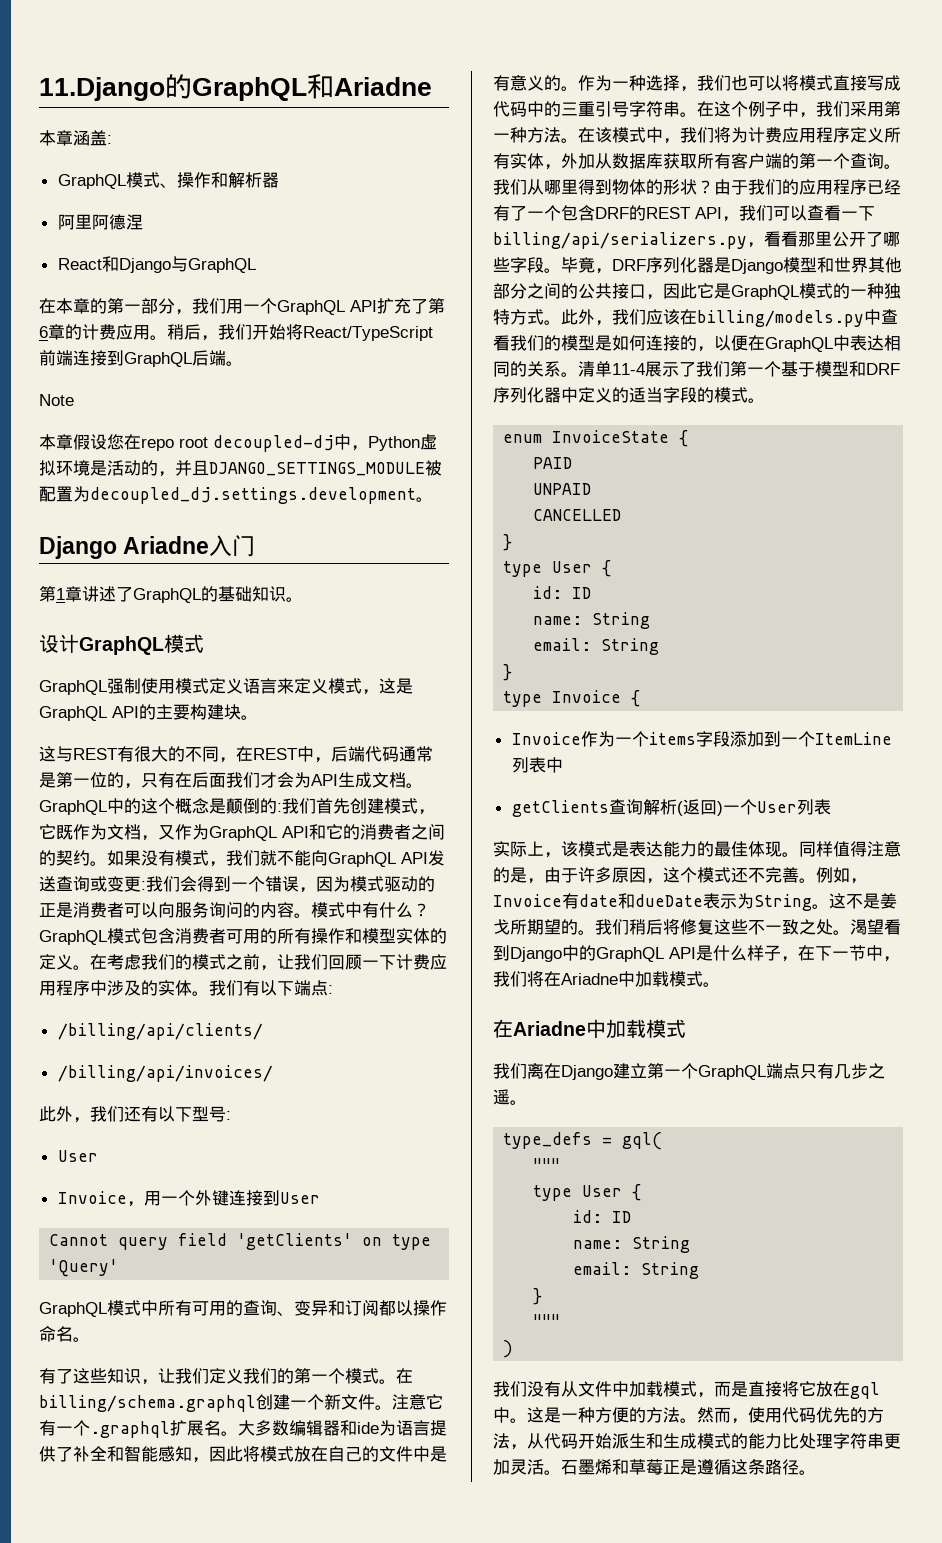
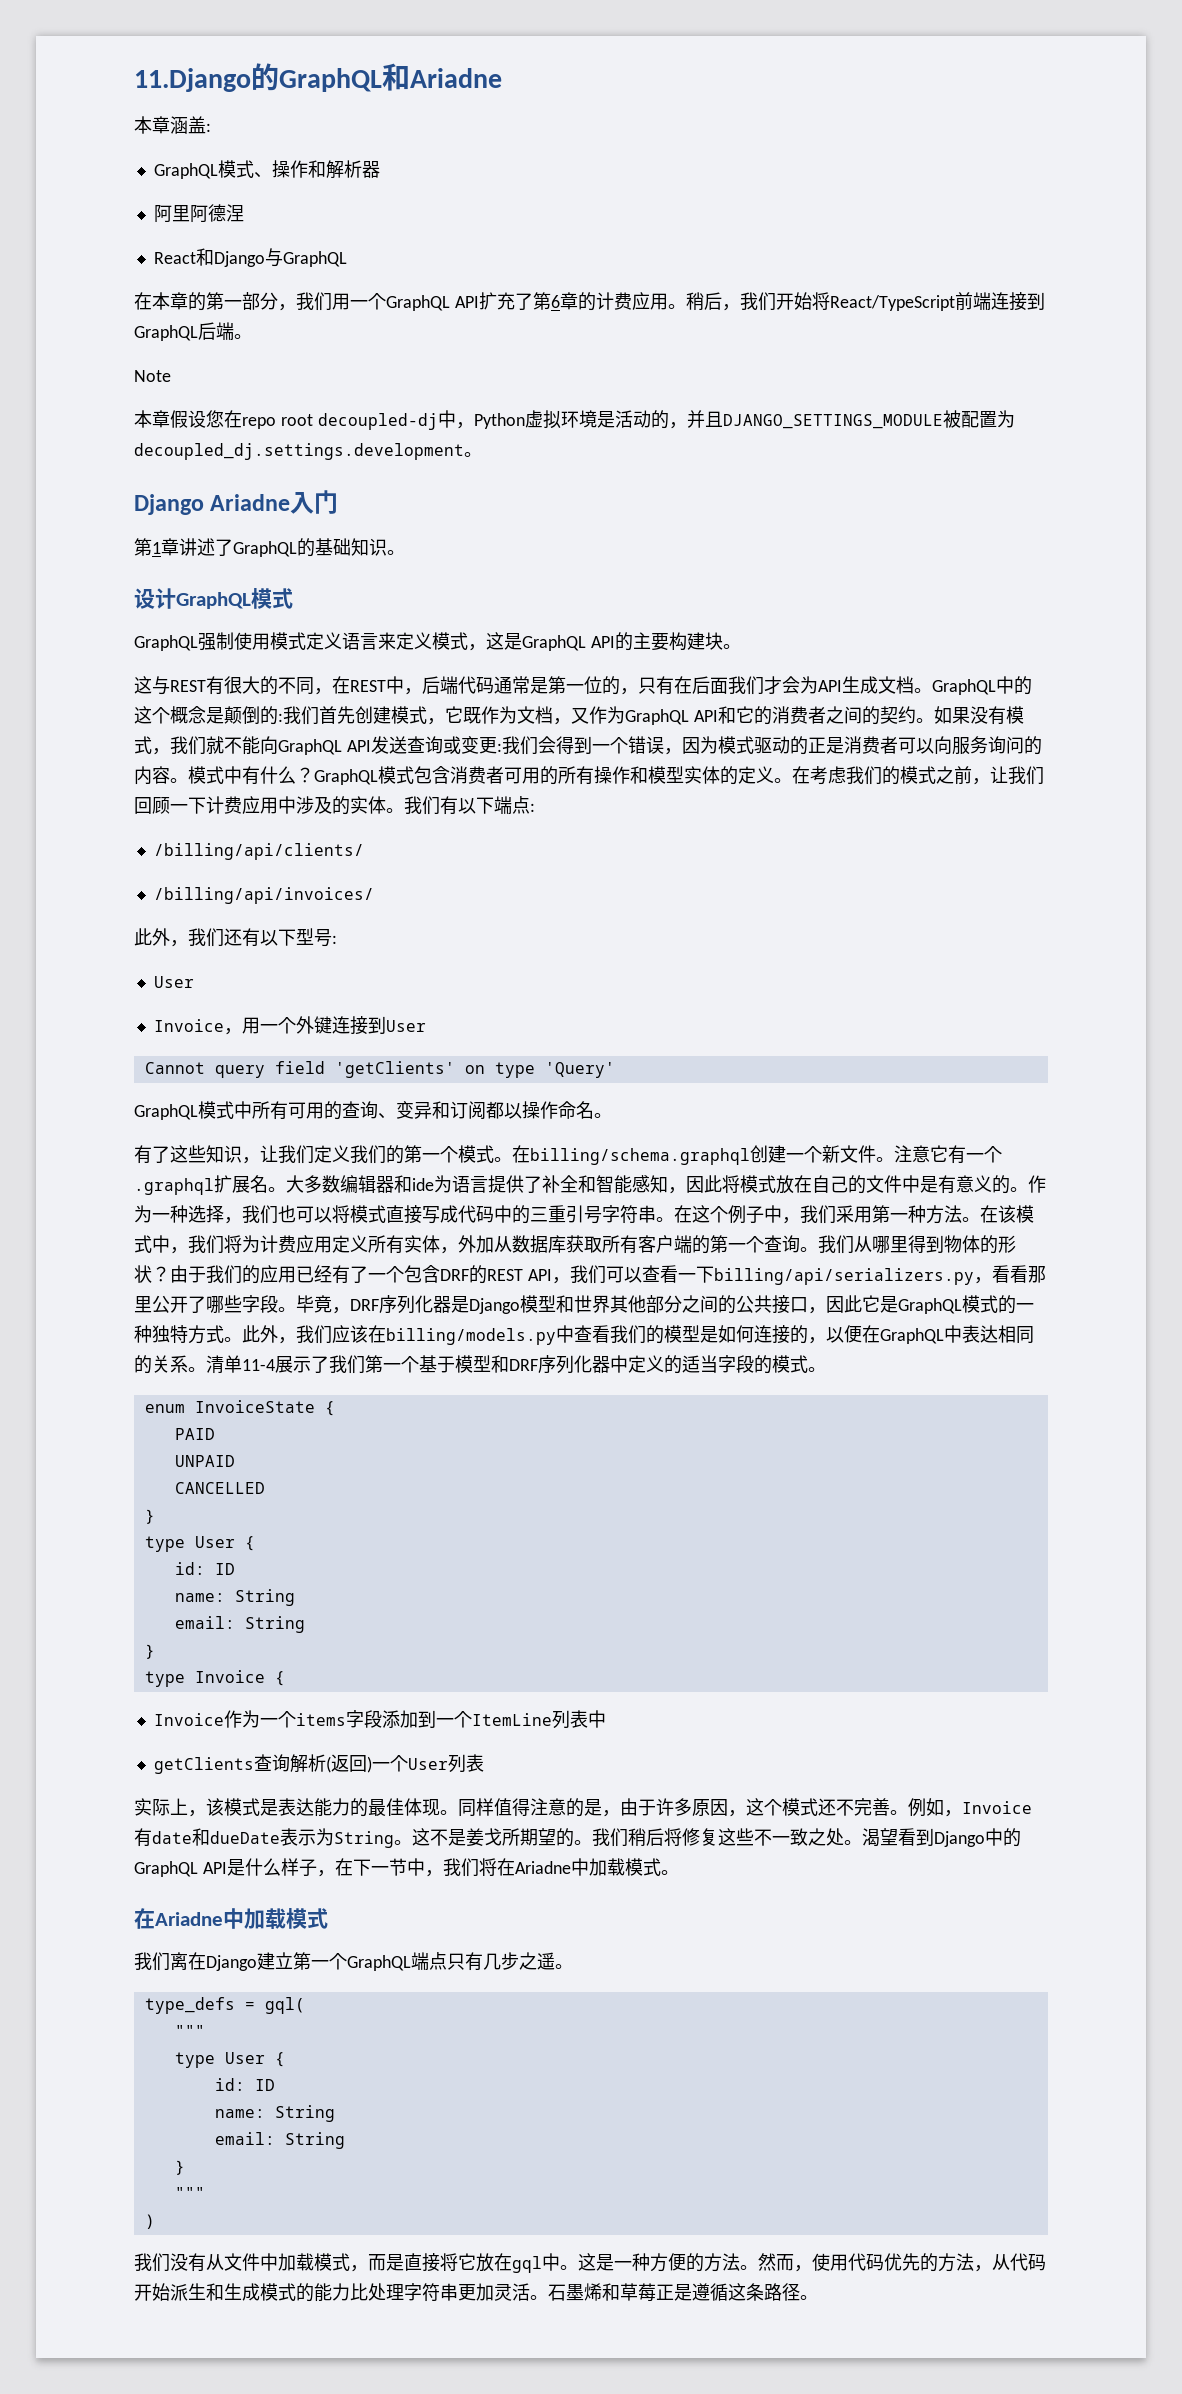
- 在考虑我们的模式之前，让我们回顾一下计费应用程序中涉及的实体。
+ 在考虑我们的模式之前，让我们回顾一下计费应用中涉及的实体。
- 在该模式中，我们将为计费应用程序定义所有实体，外加从数据库获取所有客户端的第一个查询。
+ 在该模式中，我们将为计费应用定义所有实体，外加从数据库获取所有客户端的第一个查询。
- 由于我们的应用程序已经有了一个包含DRF的REST API，我们可以查看一下billing/api/serializers.py，看看那里公开了哪些字段。
+ 由于我们的应用已经有了一个包含DRF的REST API，我们可以查看一下billing/api/serializers.py，看看那里公开了哪些字段。

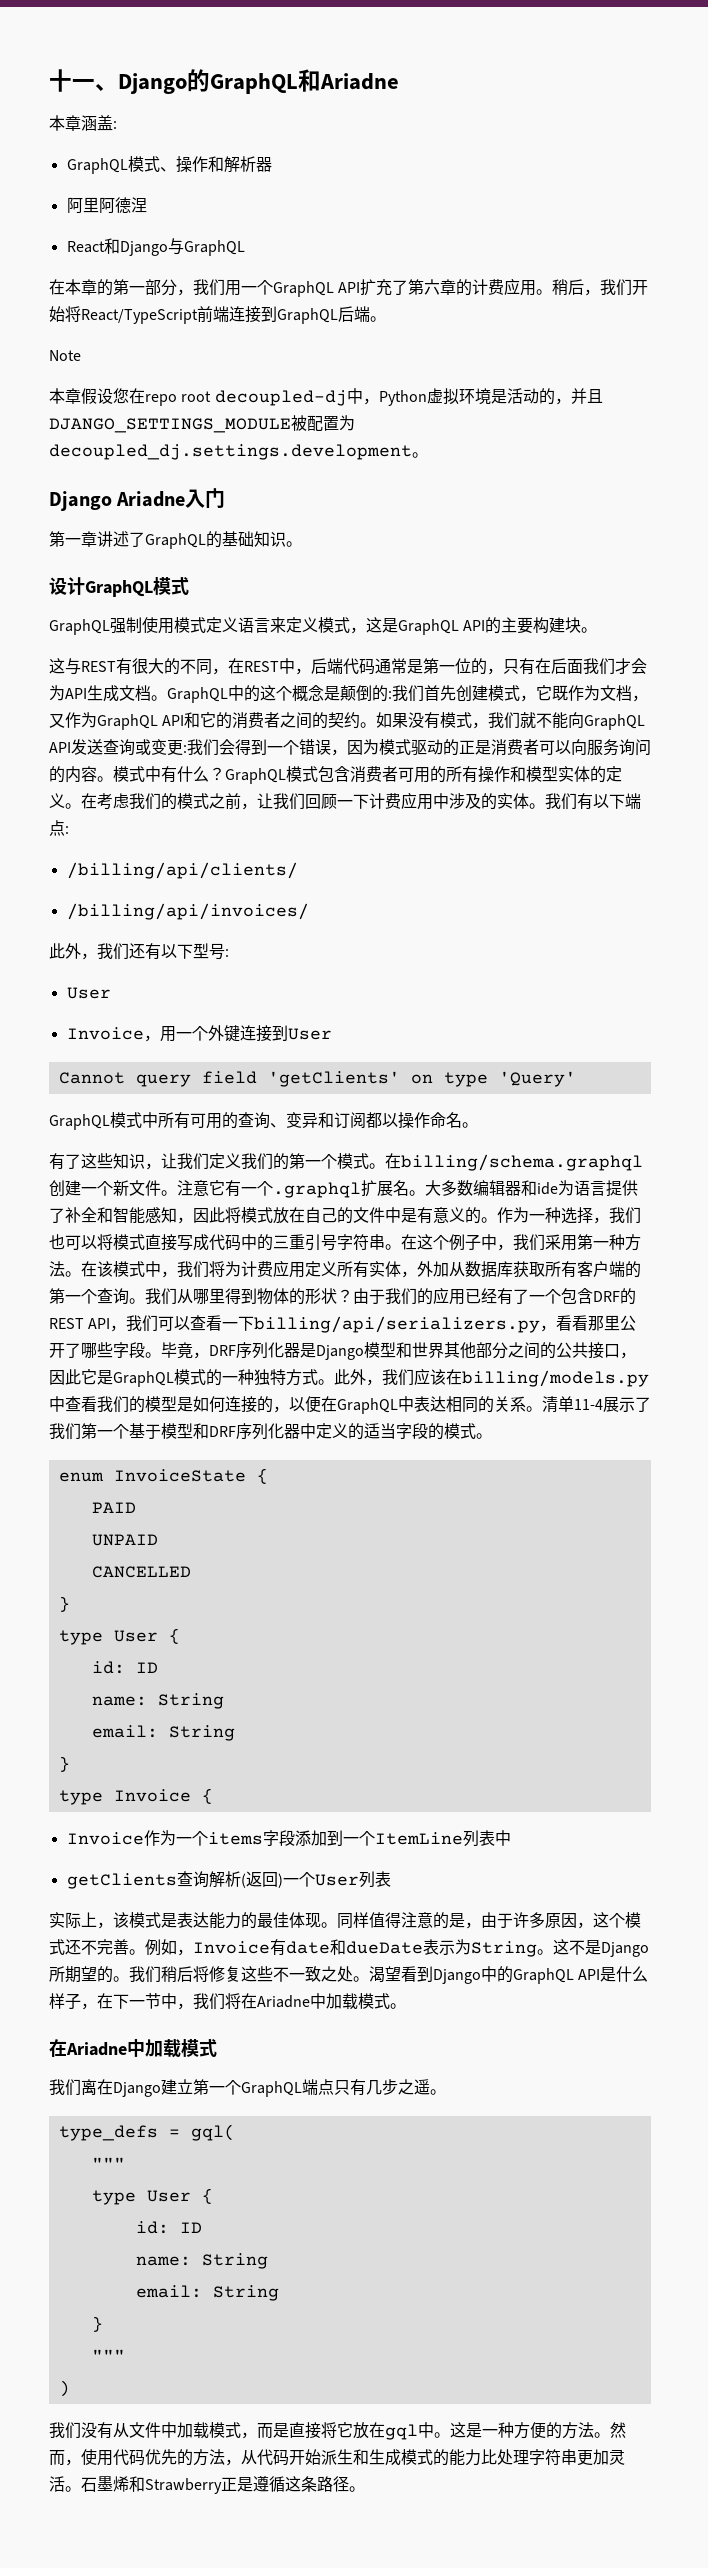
- 11.Django的GraphQL和Ariadne
+ 十一、Django的GraphQL和Ariadne
- 在本章的第一部分，我们用一个GraphQL API扩充了第6章的计费应用。
+ 在本章的第一部分，我们用一个GraphQL API扩充了第六章的计费应用。
- 第1章讲述了GraphQL的基础知识。
+ 第一章讲述了GraphQL的基础知识。
- 这不是姜戈所期望的。
+ 这不是Django所期望的。
- 石墨烯和草莓正是遵循这条路径。
+ 石墨烯和Strawberry正是遵循这条路径。

